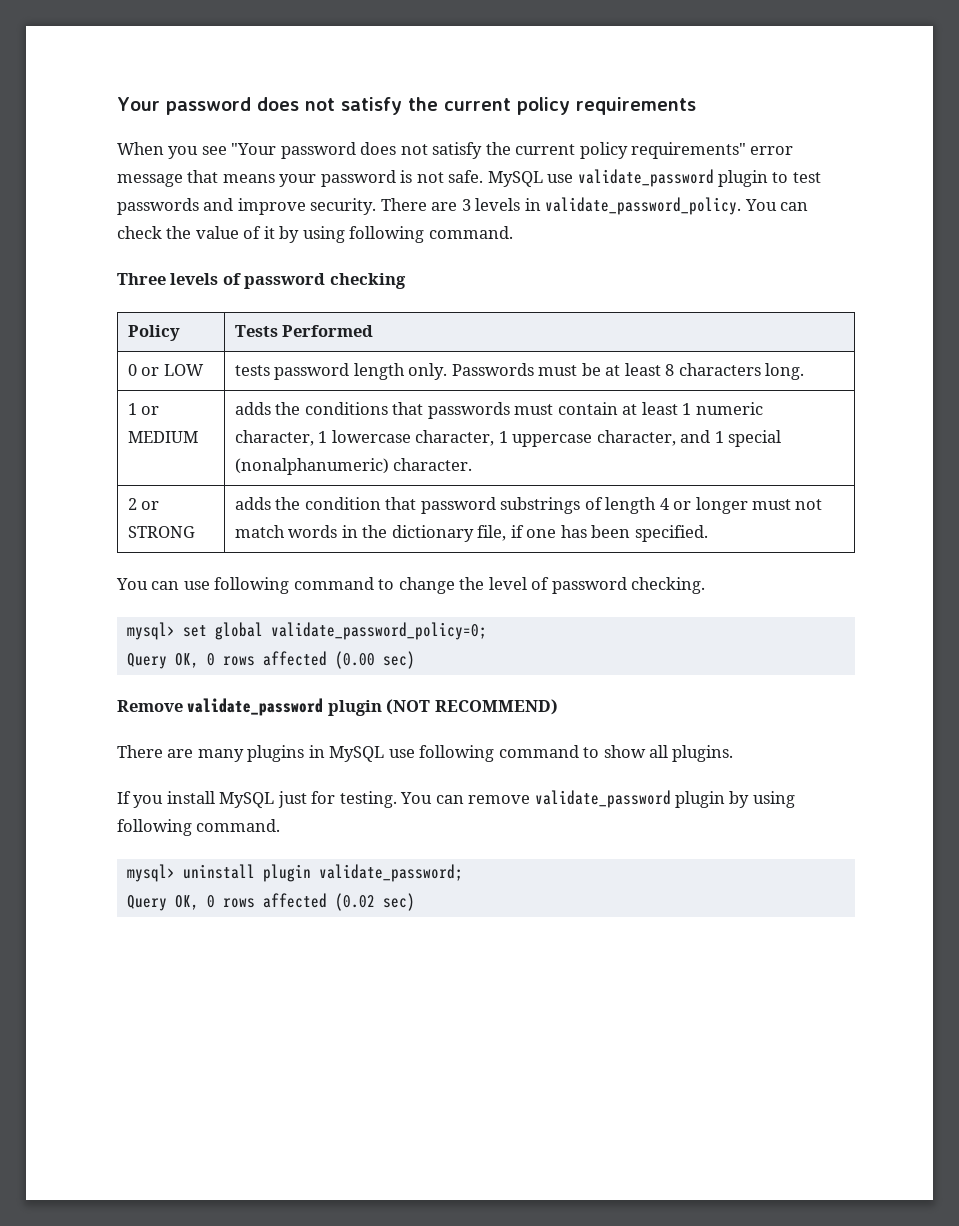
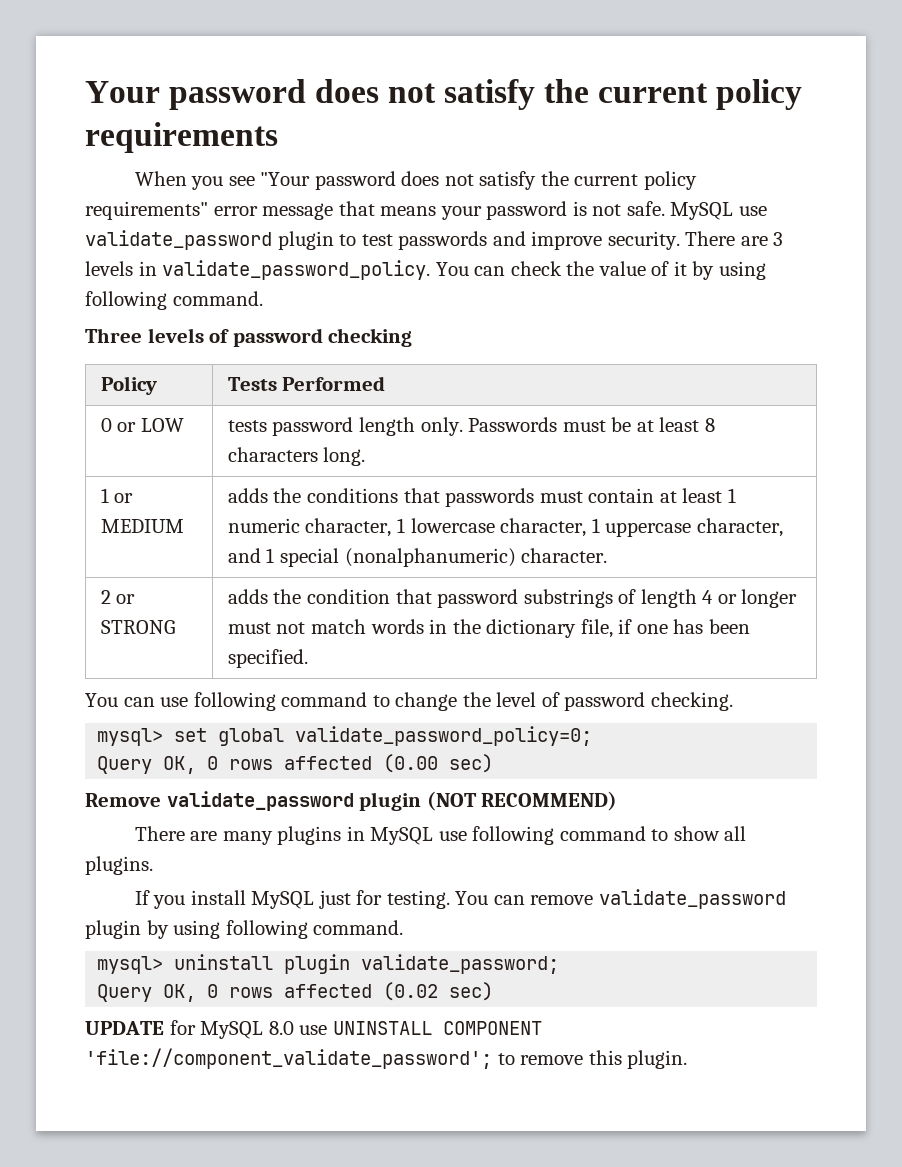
+ UPDATE for MySQL 8.0 use UNINSTALL COMPONENT 'file://component_validate_password'; to remove this plugin.

